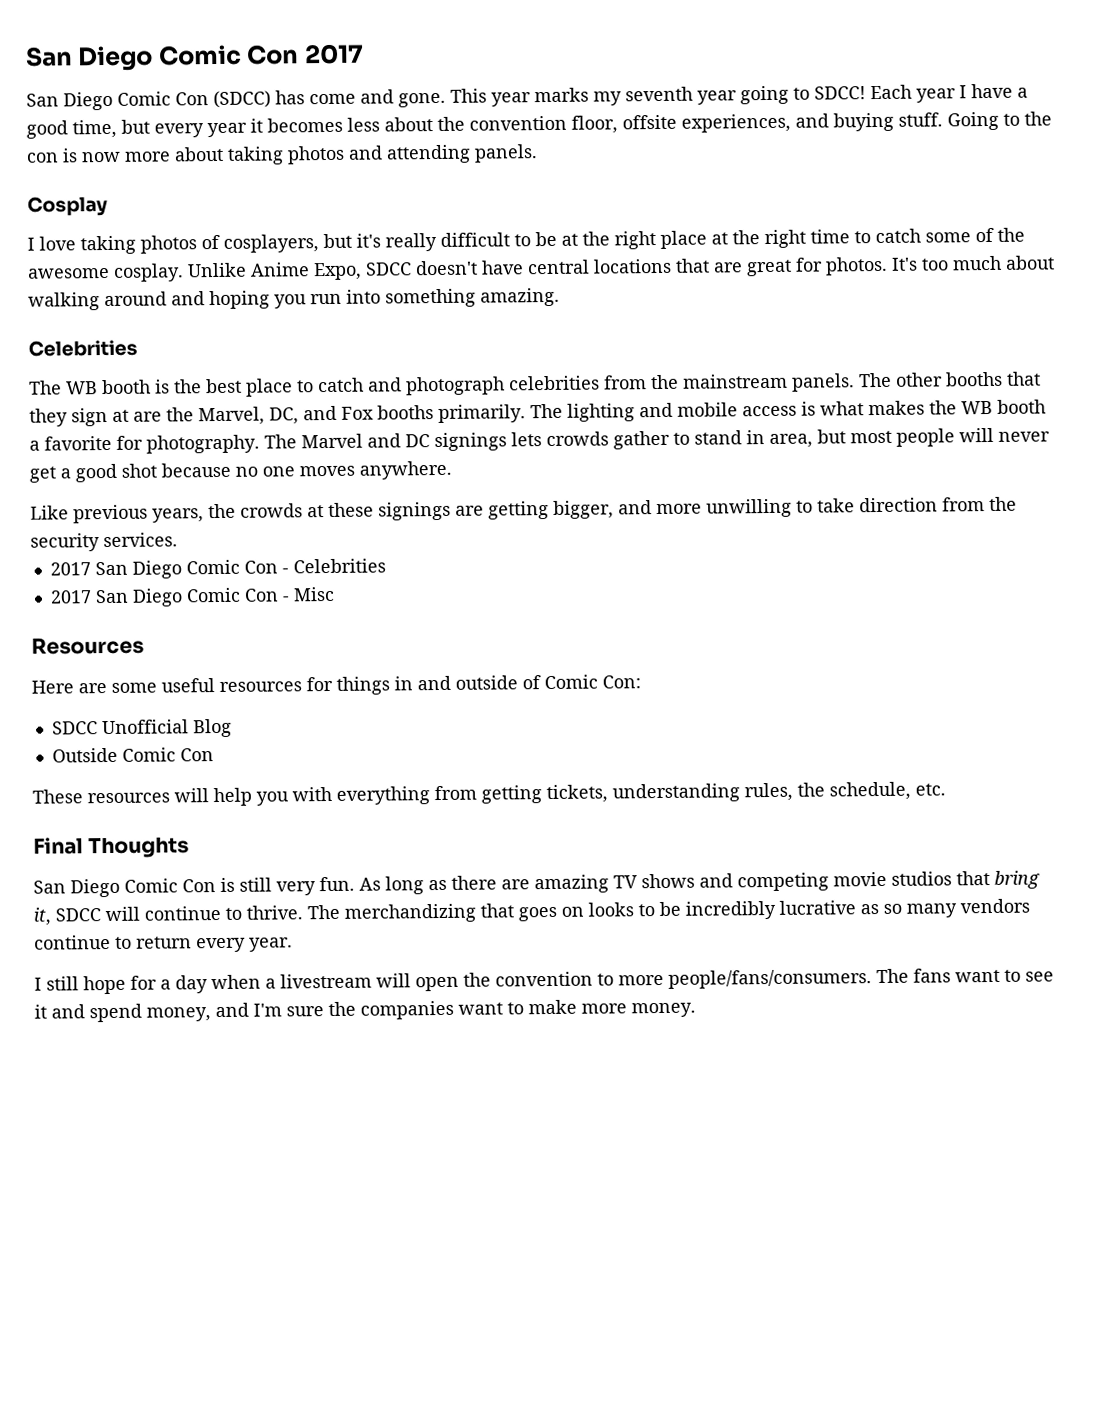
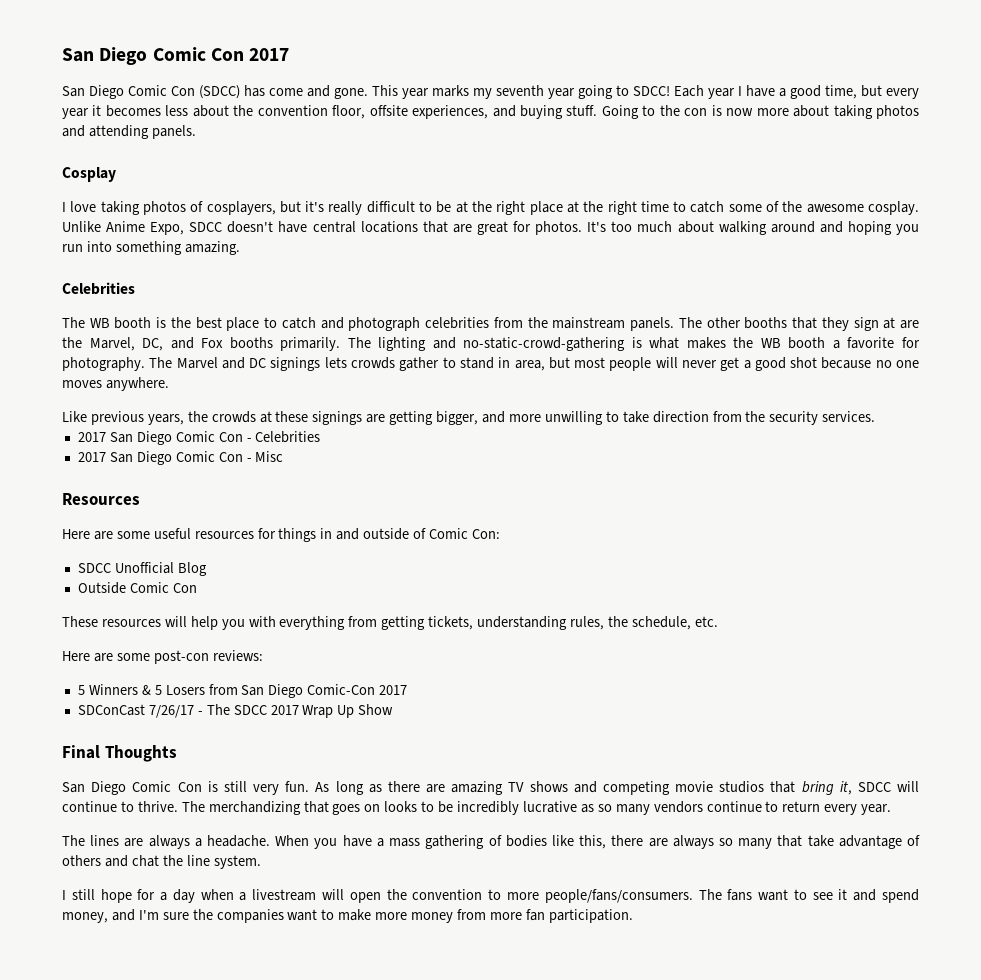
- The lighting and mobile access is what makes the WB booth a favorite for photography.
+ The lighting and no-static-crowd-gathering is what makes the WB booth a favorite for photography.
+ Here are some post-con reviews:
+ 5 Winners & 5 Losers from San Diego Comic-Con 2017
+ SDConCast 7/26/17 - The SDCC 2017 Wrap Up Show
+ The lines are always a headache. When you have a mass gathering of bodies like this, there are always so many that take advantage of others and chat the line system.
- The fans want to see it and spend money, and I'm sure the companies want to make more money.
+ The fans want to see it and spend money, and I'm sure the companies want to make more money from more fan participation.

